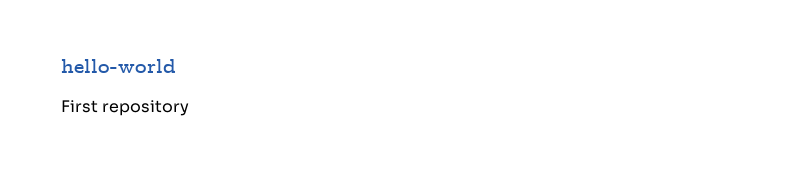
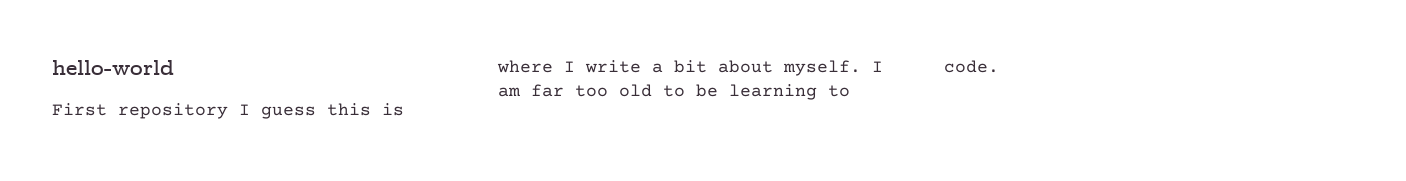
- First repository
+ First repository I guess this is where I write a bit about myself. I am far too old to be learning to code.

